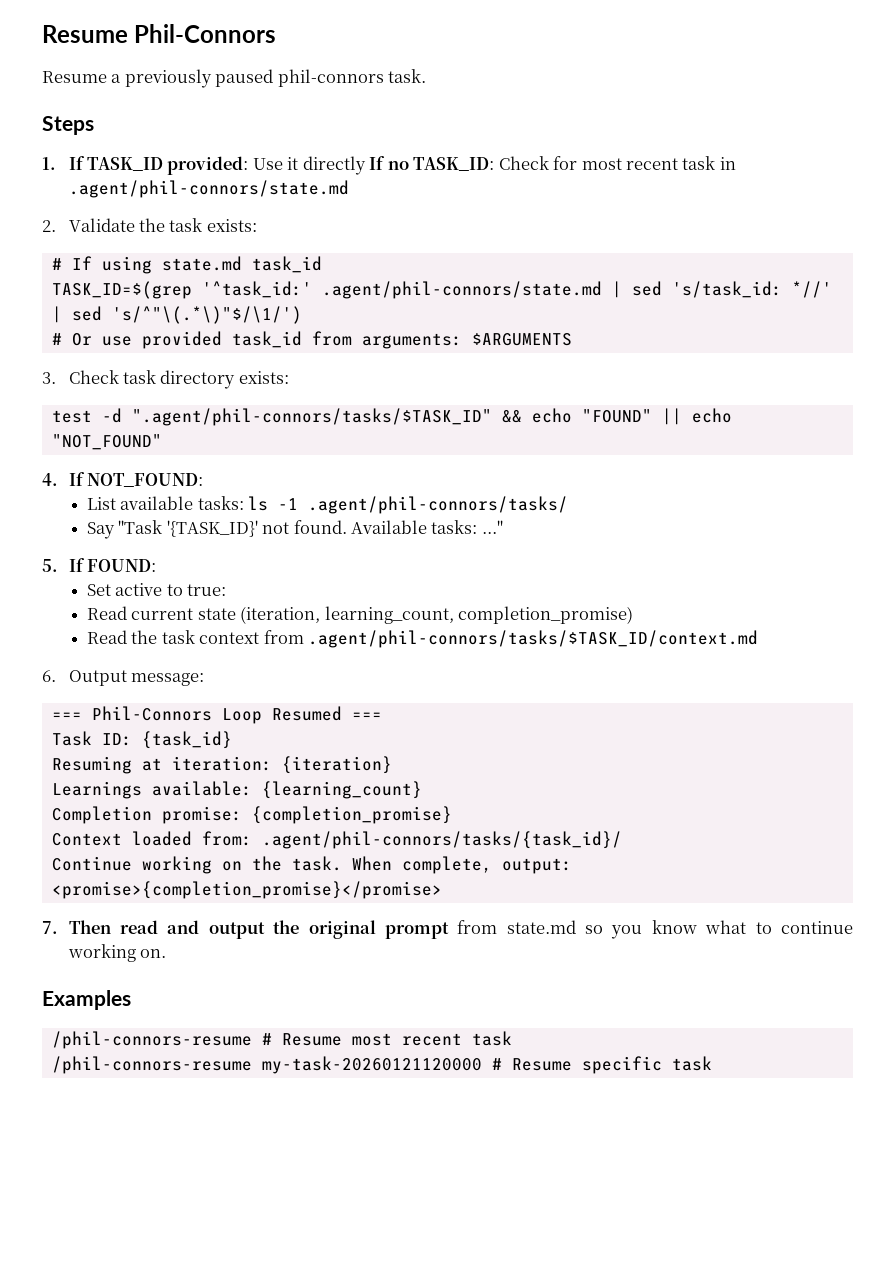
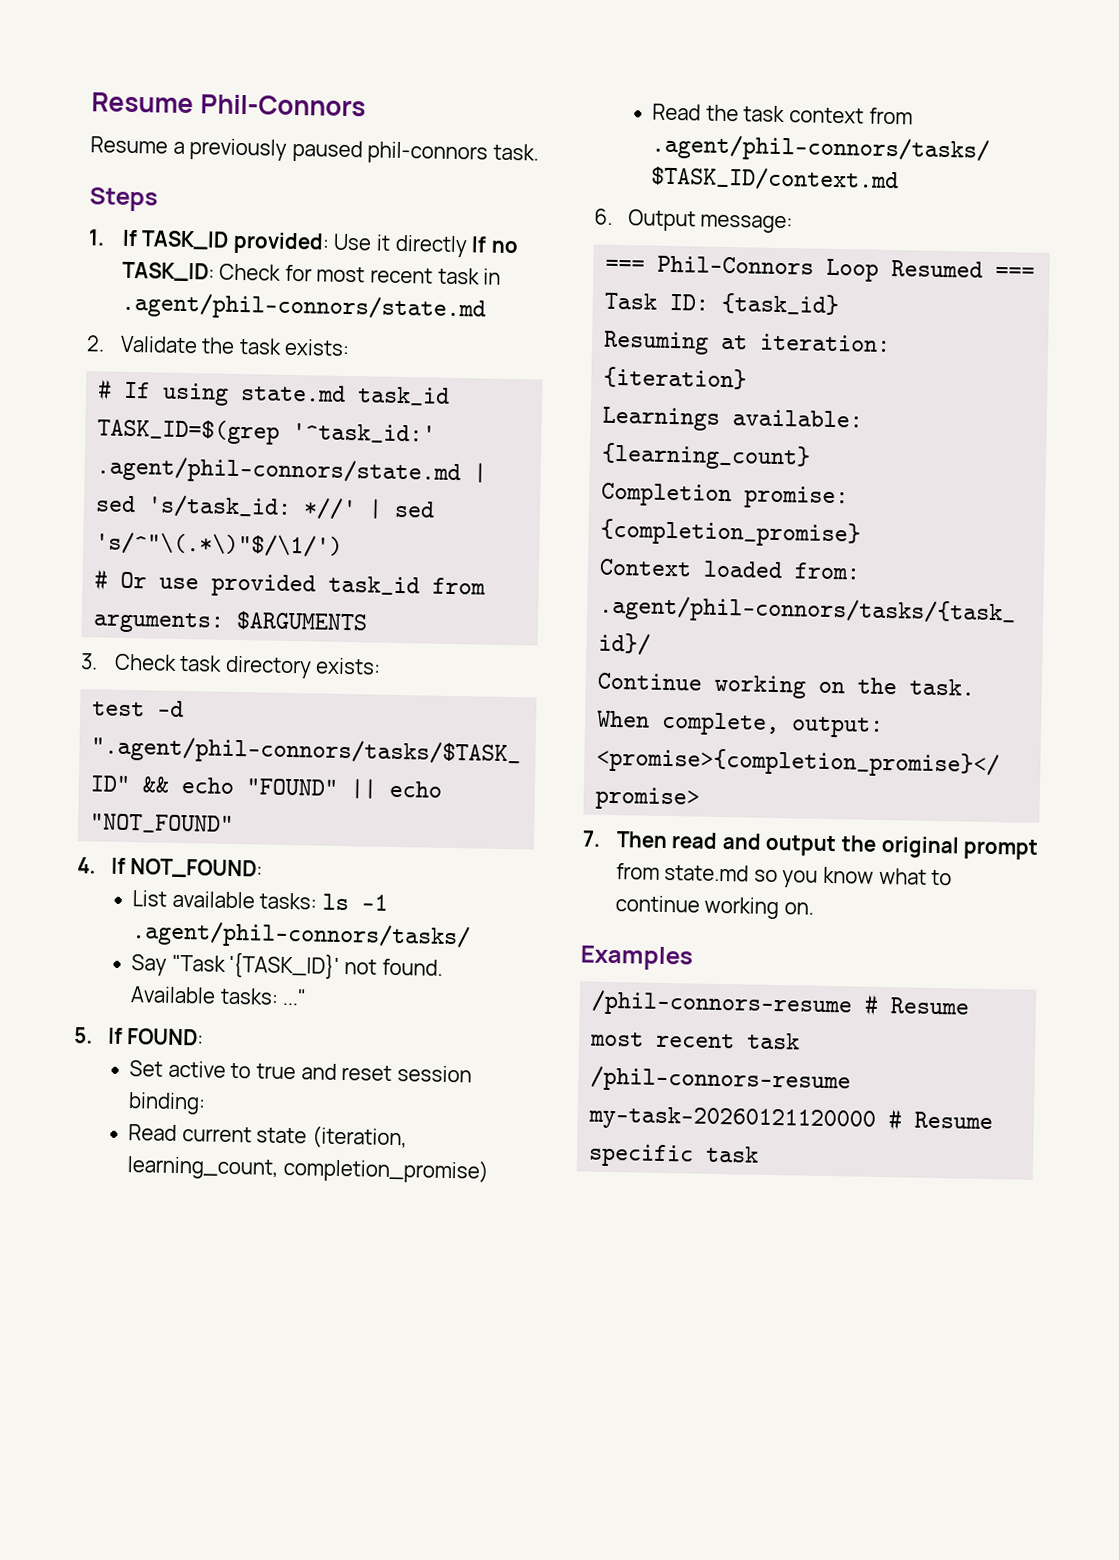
- Set active to true:
+ Set active to true and reset session binding:

